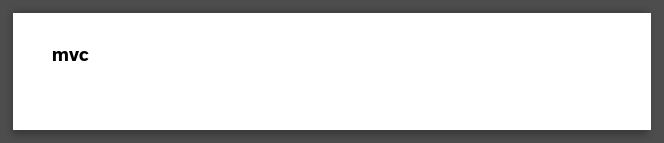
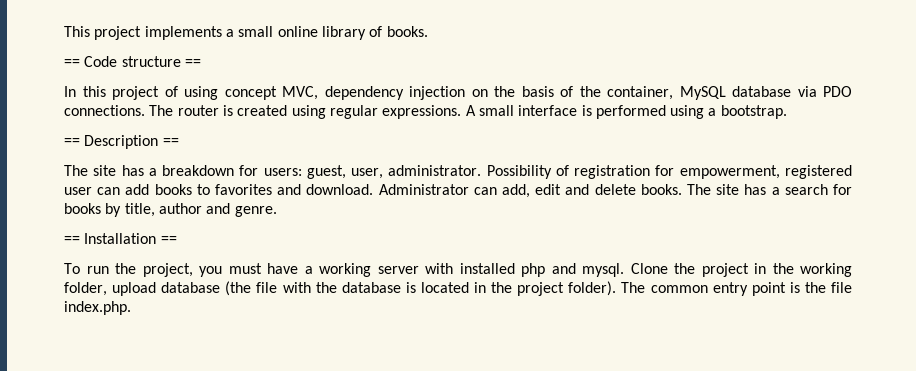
- mvc
+ Тhis project implements a small online library of books.
+ == Code structure ==
+ In this project of using concept MVC, dependency injection on the basis of the container, MySQL database via PDO connections. The router is created using regular expressions. A small interface is performed using a bootstrap.
+ == Description ==
+ The site has a breakdown for users: guest, user, administrator. Possibility of registration for empowerment, registered user can add books to favorites and download. Administrator can add, edit and delete books. The site has a search for books by title, author and genre.
+ == Installation ==
+ To run the project, you must have a working server with installed php and mysql. Clone the project in the working folder, upload database (the file with the database is located in the project folder). The common entry point is the file index.php.

